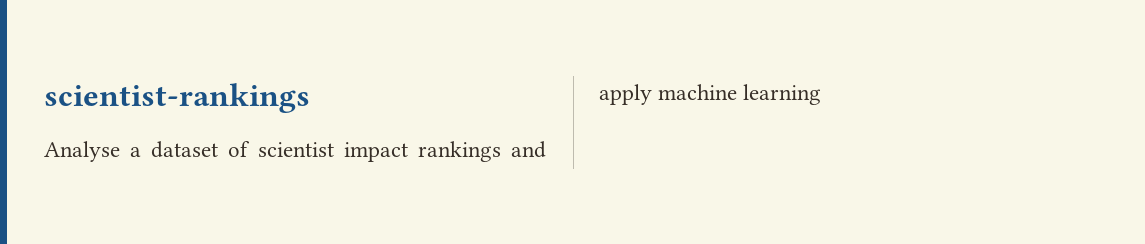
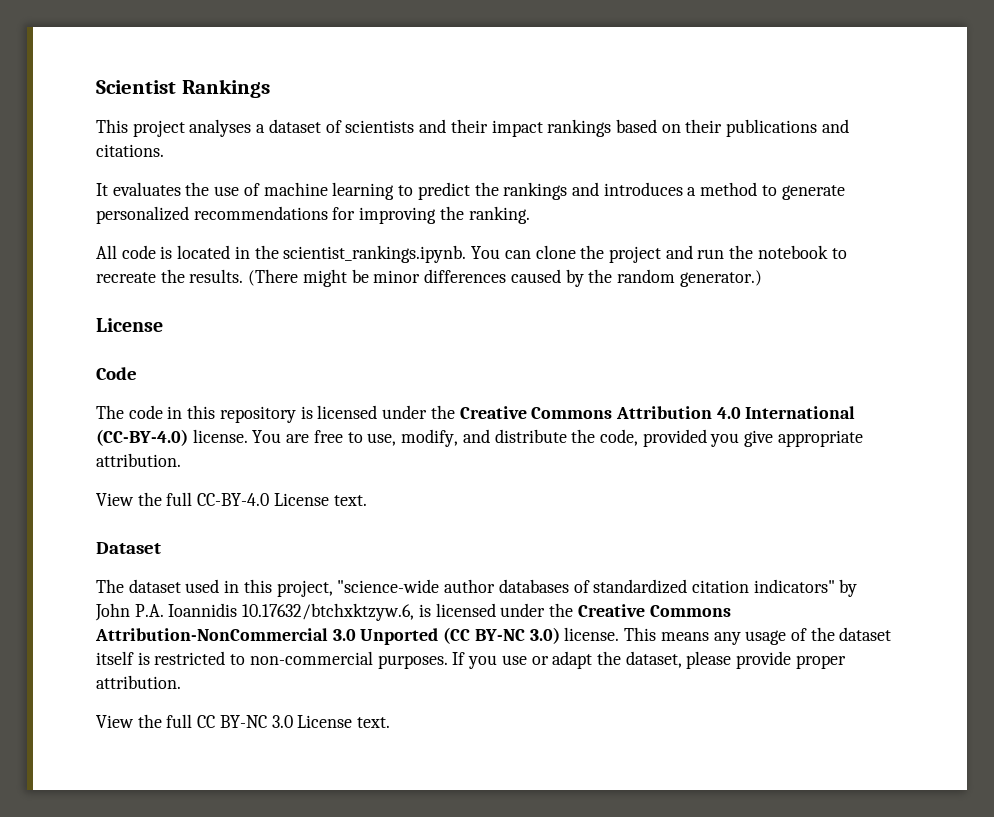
- scientist-rankings
- Analyse a dataset of scientist impact rankings and apply machine learning
+ Scientist Rankings
+ This project analyses a dataset of scientists and their impact rankings based on their publications and citations.
+ It evaluates the use of machine learning to predict the rankings and introduces a method to generate personalized recommendations for improving the ranking.
+ All code is located in the scientist_rankings.ipynb. You can clone the project and run the notebook to recreate the results. (There might be minor differences caused by the random generator.)
+ License
+ Code
+ The code in this repository is licensed under the Creative Commons Attribution 4.0 International (CC-BY-4.0) license. You are free to use, modify, and distribute the code, provided you give appropriate attribution.
+ View the full CC-BY-4.0 License text.
+ Dataset
+ The dataset used in this project, "science-wide author databases of standardized citation indicators" by John P.A. Ioannidis 10.17632/btchxktzyw.6, is licensed under the Creative Commons Attribution-NonCommercial 3.0 Unported (CC BY-NC 3.0) license. This means any usage of the dataset itself is restricted to non-commercial purposes. If you use or adapt the dataset, please provide proper attribution.
+ View the full CC BY-NC 3.0 License text.

